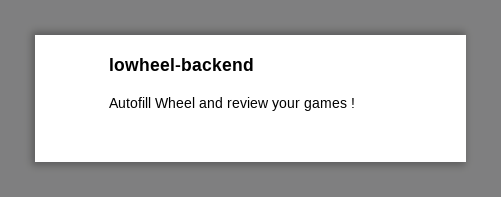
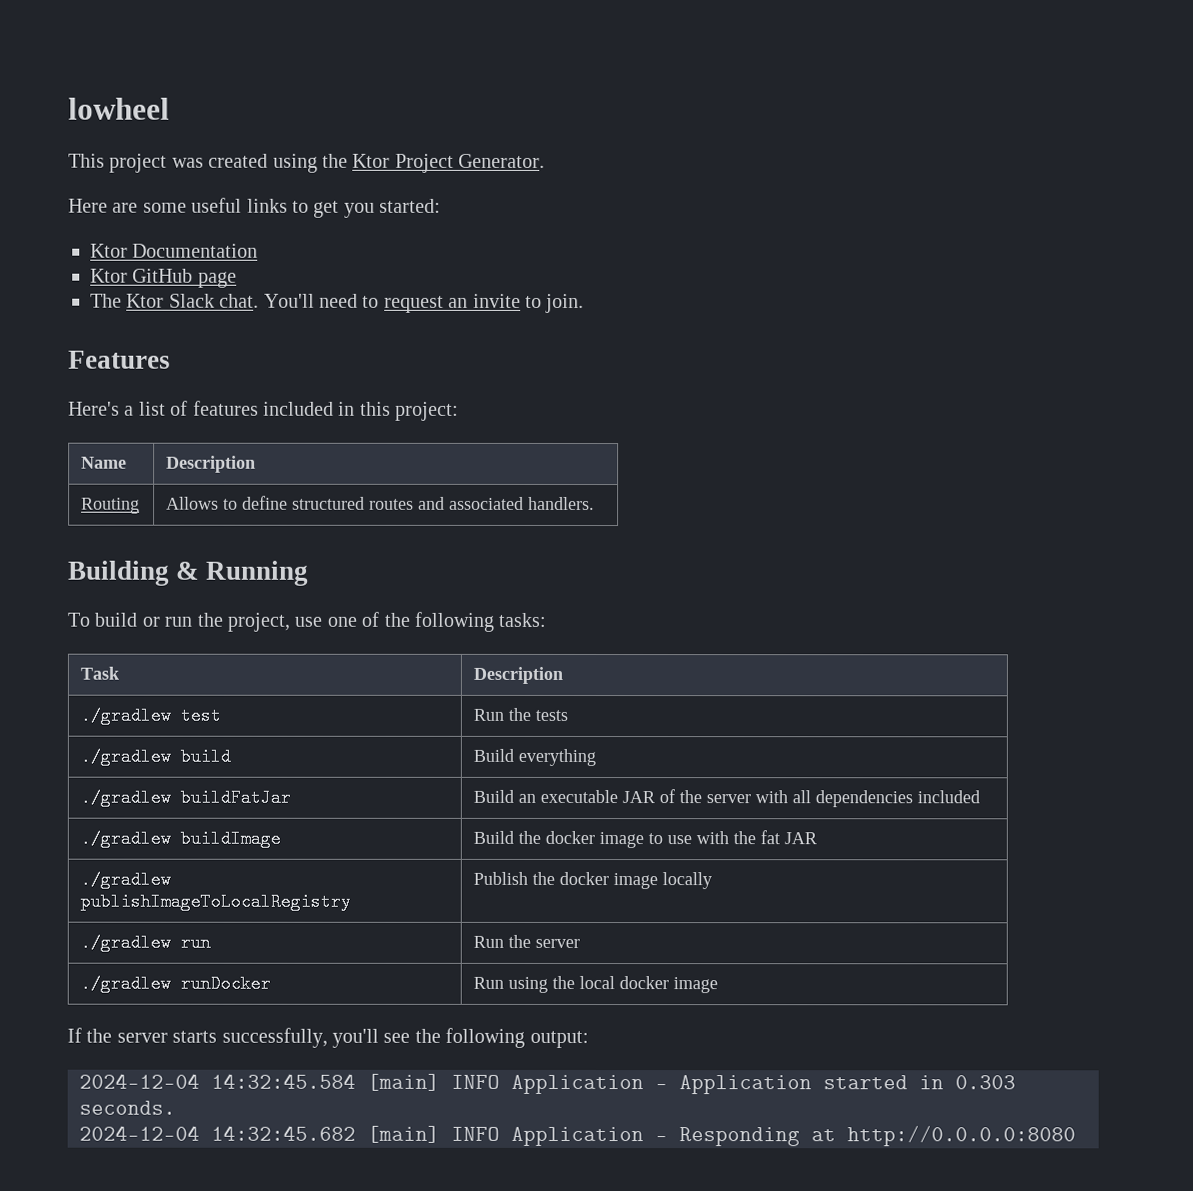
- lowheel-backend
- Autofill Wheel and review your games !
+ lowheel
+ This project was created using the Ktor Project Generator.
+ Here are some useful links to get you started:
+ Ktor Documentation
+ Ktor GitHub page
+ The Ktor Slack chat. You'll need to request an invite to join.
+ Features
+ Here's a list of features included in this project:
+ Name | Description
+ Routing | Allows to define structured routes and associated handlers.
+ Building & Running
+ To build or run the project, use one of the following tasks:
+ Task | Description
+ ./gradlew test | Run the tests
+ ./gradlew build | Build everything
+ ./gradlew buildFatJar | Build an executable JAR of the server with all dependencies included
+ ./gradlew buildImage | Build the docker image to use with the fat JAR
+ ./gradlew publishImageToLocalRegistry | Publish the docker image locally
+ ./gradlew run | Run the server
+ ./gradlew runDocker | Run using the local docker image
+ If the server starts successfully, you'll see the following output:
+ 2024-12-04 14:32:45.584 [main] INFO Application - Application started in 0.303 seconds.
+ 2024-12-04 14:32:45.682 [main] INFO Application - Responding at http://0.0.0.0:8080

